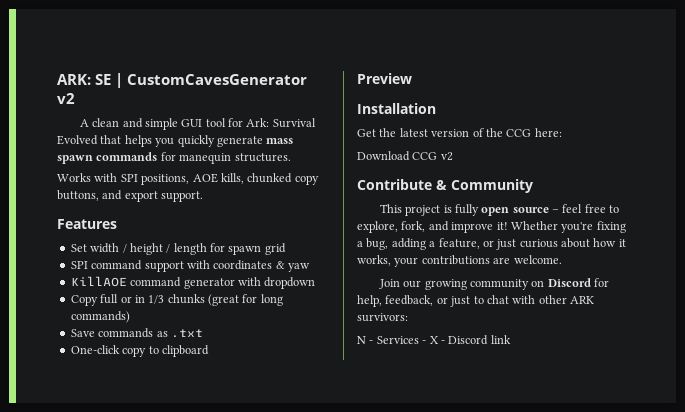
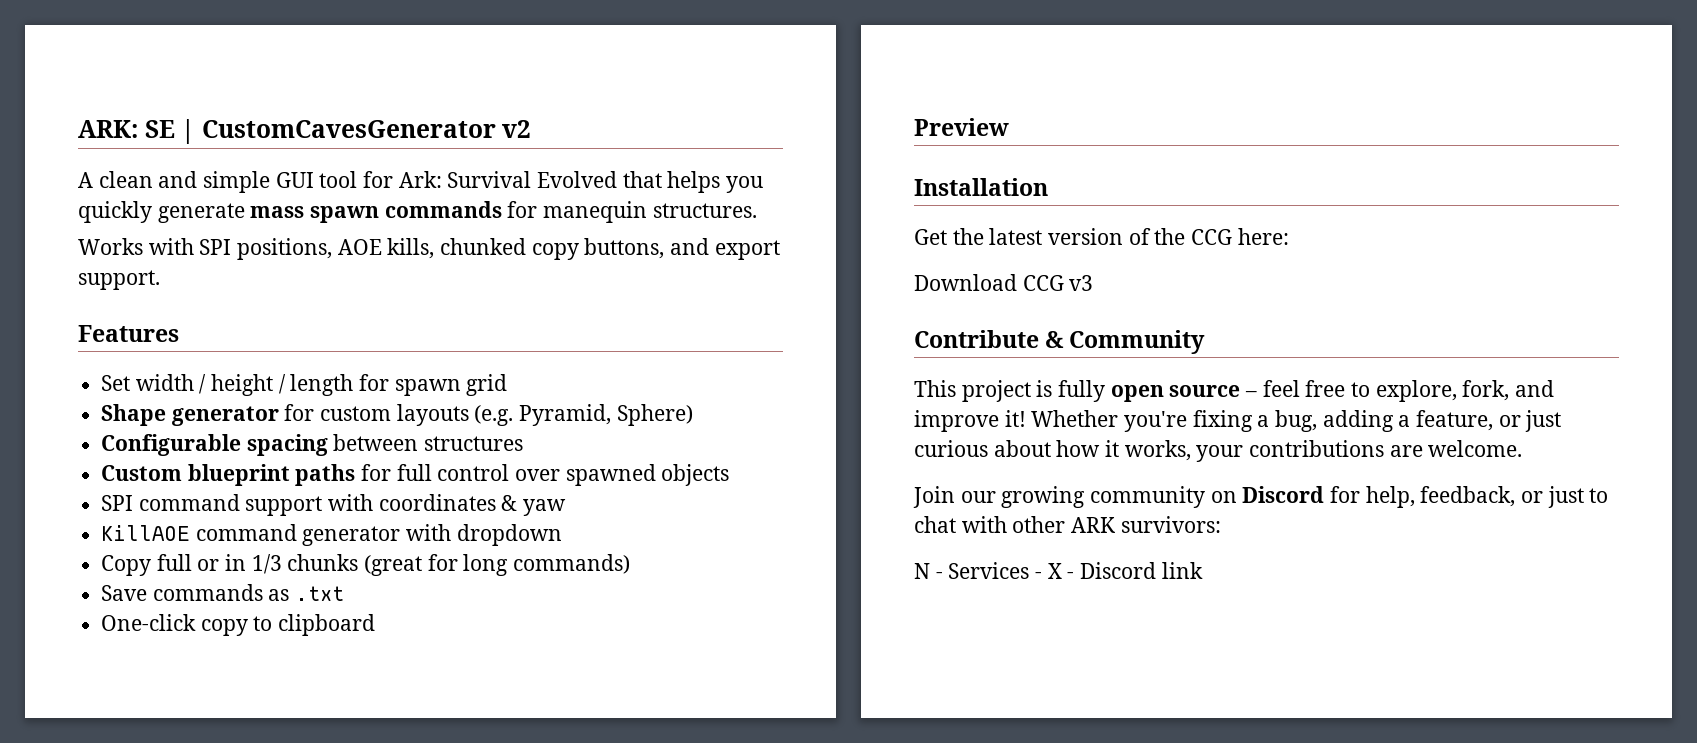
+ Shape generator for custom layouts (e.g. Pyramid, Sphere)
+ Configurable spacing between structures
+ Custom blueprint paths for full control over spawned objects
- Download CCG v2
+ Download CCG v3

